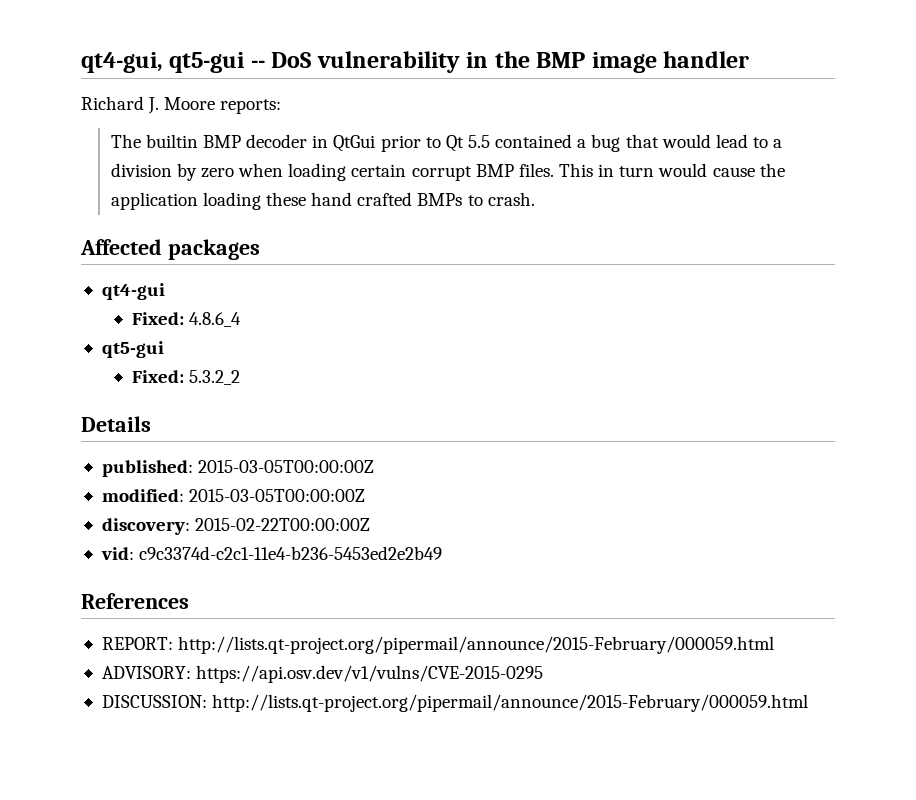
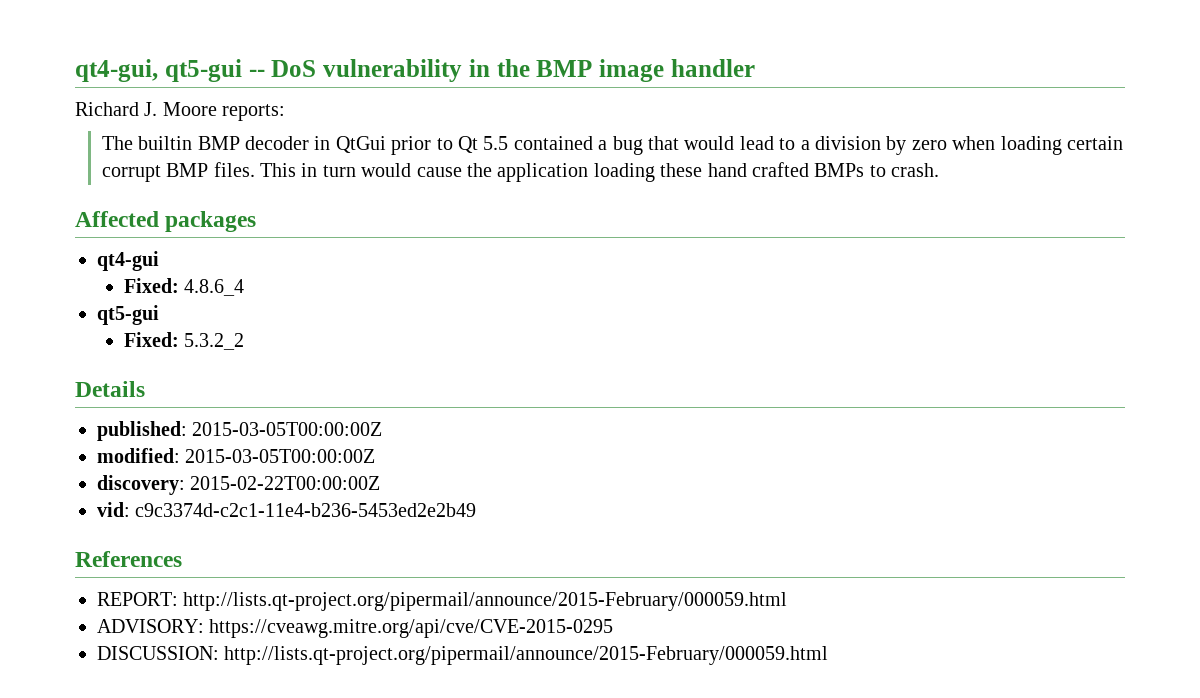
- ADVISORY: https://api.osv.dev/v1/vulns/CVE-2015-0295
+ ADVISORY: https://cveawg.mitre.org/api/cve/CVE-2015-0295

